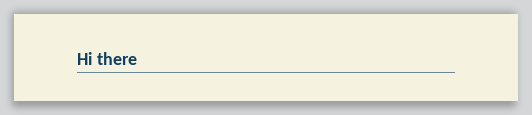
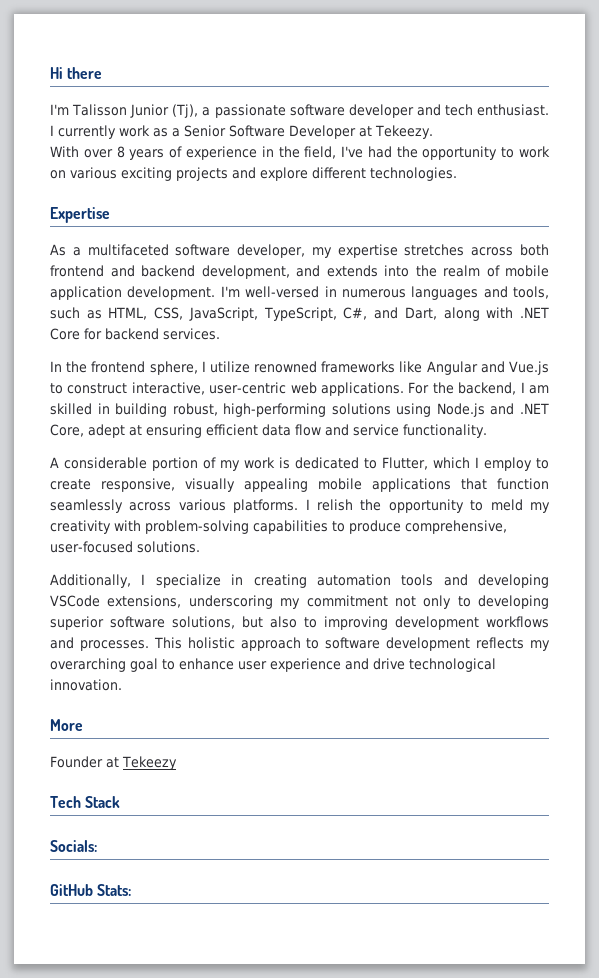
+ I'm Talisson Junior (Tj), a passionate software developer and tech enthusiast. I currently work as a Senior Software Developer at Tekeezy.
+ With over 8 years of experience in the field, I've had the opportunity to work on various exciting projects and explore different technologies.
+ Expertise
+ As a multifaceted software developer, my expertise stretches across both frontend and backend development, and extends into the realm of mobile application development. I'm well-versed in numerous languages and tools, such as HTML, CSS, JavaScript, TypeScript, C#, and Dart, along with .NET Core for backend services.
+ In the frontend sphere, I utilize renowned frameworks like Angular and Vue.js to construct interactive, user-centric web applications. For the backend, I am skilled in building robust, high-performing solutions using Node.js and .NET Core, adept at ensuring efficient data flow and service functionality.
+ A considerable portion of my work is dedicated to Flutter, which I employ to create responsive, visually appealing mobile applications that function seamlessly across various platforms. I relish the opportunity to meld my creativity with problem-solving capabilities to produce comprehensive, user-focused solutions.
+ Additionally, I specialize in creating automation tools and developing VSCode extensions, underscoring my commitment not only to developing superior software solutions, but also to improving development workflows and processes. This holistic approach to software development reflects my overarching goal to enhance user experience and drive technological innovation.
+ More
+ Founder at Tekeezy
+ Tech Stack
+ Socials:
+ GitHub Stats:

